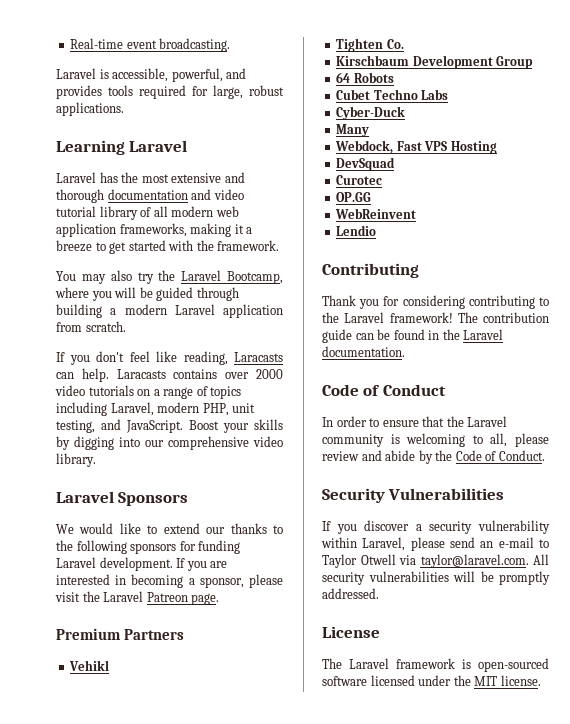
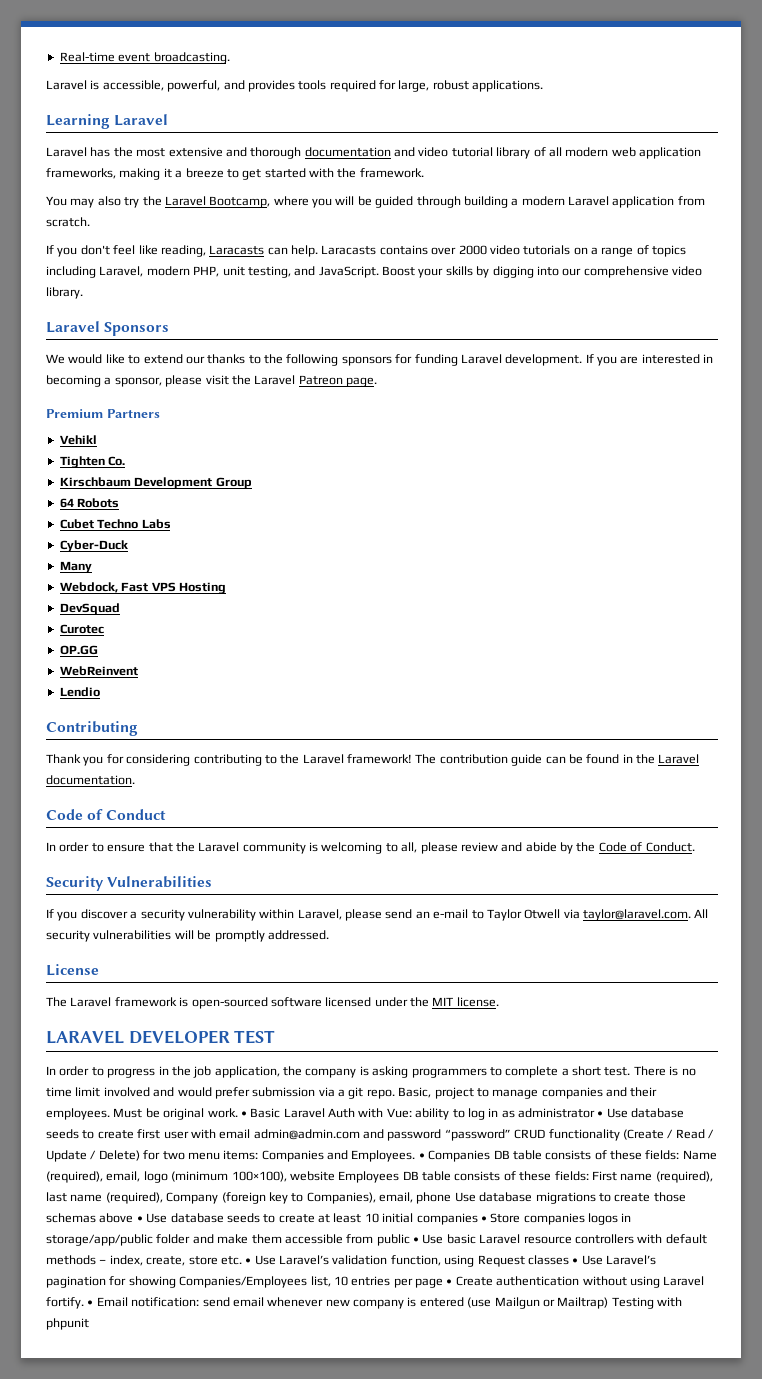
+ LARAVEL DEVELOPER TEST
+ In order to progress in the job application, the company is asking programmers to complete a short test. There is no time limit involved and would prefer submission via a git repo. Basic, project to manage companies and their employees. Must be original work. • Basic Laravel Auth with Vue: ability to log in as administrator • Use database seeds to create first user with email admin@admin.com and password “password” CRUD functionality (Create / Read / Update / Delete) for two menu items: Companies and Employees. • Companies DB table consists of these fields: Name (required), email, logo (minimum 100×100), website Employees DB table consists of these fields: First name (required), last name (required), Company (foreign key to Companies), email, phone Use database migrations to create those schemas above • Use database seeds to create at least 10 initial companies • Store companies logos in storage/app/public folder and make them accessible from public • Use basic Laravel resource controllers with default methods – index, create, store etc. • Use Laravel’s validation function, using Request classes • Use Laravel’s pagination for showing Companies/Employees list, 10 entries per page • Create authentication without using Laravel fortify. • Email notification: send email whenever new company is entered (use Mailgun or Mailtrap) Testing with phpunit

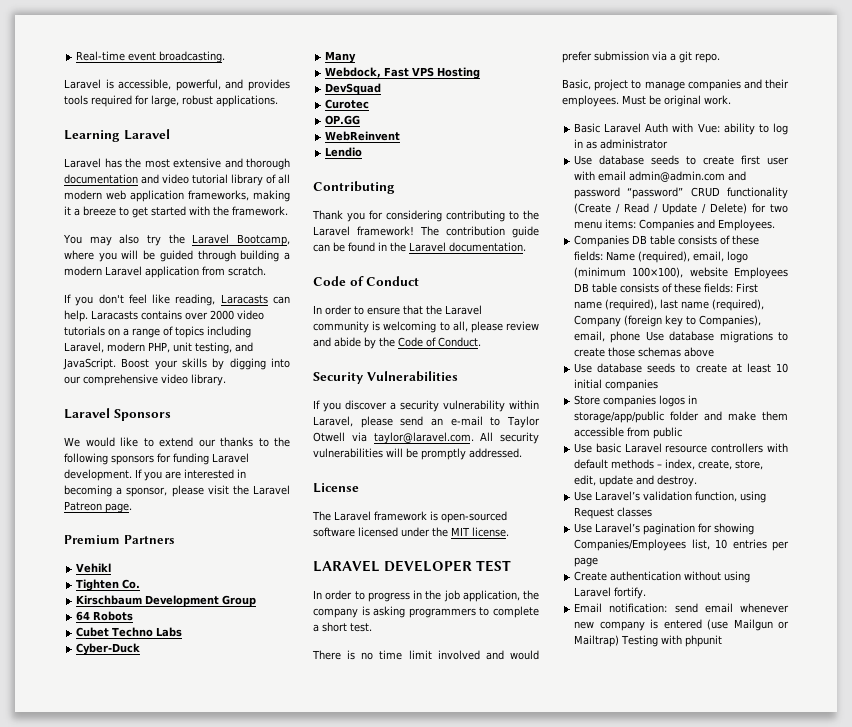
- In order to progress in the job application, the company is asking programmers to complete a short test. There is no time limit involved and would prefer submission via a git repo. Basic, project to manage companies and their employees.
+ In order to progress in the job application, the company is asking programmers to complete a short test.
+ There is no time limit involved and would prefer submission via a git repo.
+ Basic, project to manage companies and their employees.
- Must be original work. • Basic Laravel Auth with Vue:
+ Must be original work.
+ Basic Laravel Auth with Vue:
- ability to log in as administrator • Use database seeds to create first user with email admin@admin.com and password “password” CRUD functionality (Create / Read / Update / Delete) for two menu items:
+ ability to log in as administrator
+ Use database seeds to create first user with email admin@admin.com and password “password” CRUD functionality (Create / Read / Update / Delete) for two menu items:
- Companies and Employees. • Companies DB table consists of these fields:
+ Companies and Employees.
+ Companies DB table consists of these fields:
- First name (required), last name (required), Company (foreign key to Companies), email, phone Use database migrations to create those schemas above • Use database seeds to create at least 10 initial companies • Store companies logos in storage/app/public folder and make them accessible from public • Use basic Laravel resource controllers with default methods – index, create, store etc. • Use Laravel’s validation function, using Request classes • Use Laravel’s pagination for showing Companies/Employees list, 10 entries per page • Create authentication without using Laravel fortify. • Email notification:
+ First name (required), last name (required), Company (foreign key to Companies), email, phone Use database migrations to create those schemas above
+ Use database seeds to create at least 10 initial companies
+ Store companies logos in storage/app/public folder and make them accessible from public
+ Use basic Laravel resource controllers with default methods – index, create, store, edit, update and destroy.
+ Use Laravel’s validation function, using Request classes
+ Use Laravel’s pagination for showing Companies/Employees list, 10 entries per page
+ Create authentication without using Laravel fortify.
+ Email notification:

